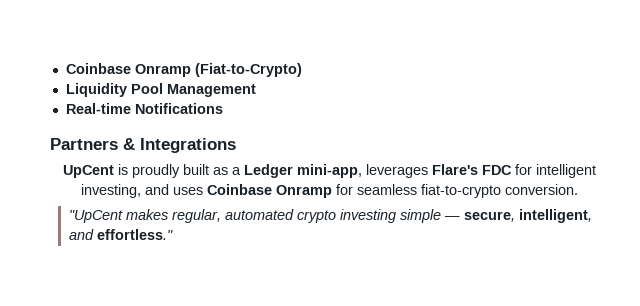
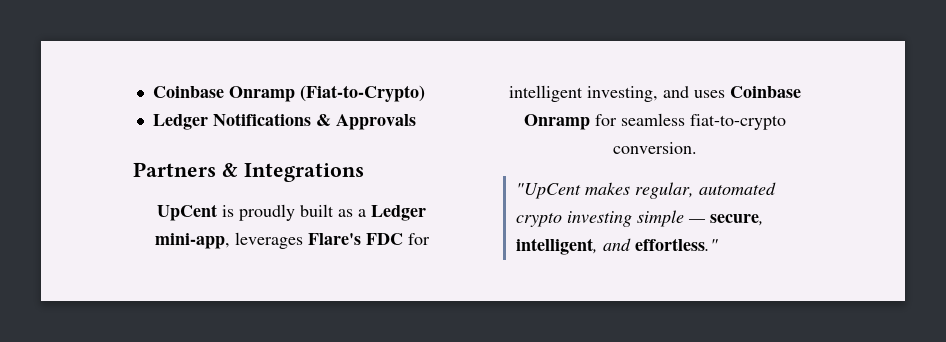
- Liquidity Pool Management
- Real-time Notifications
+ Ledger Notifications & Approvals

